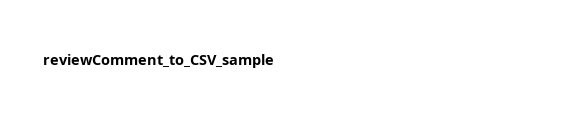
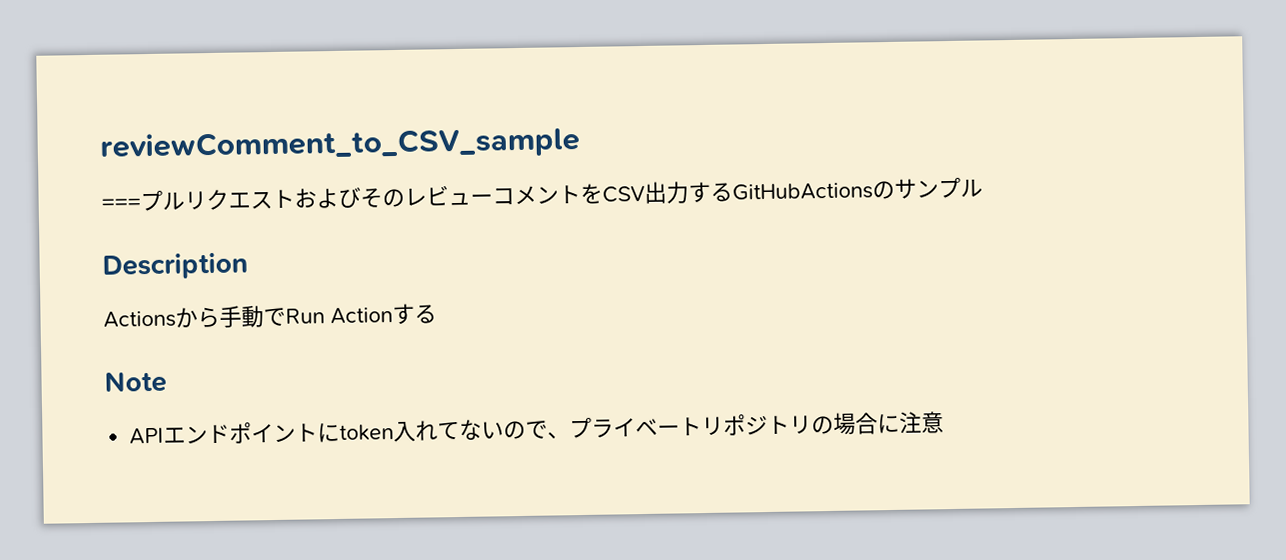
+ ===プルリクエストおよびそのレビューコメントをCSV出力するGitHubActionsのサンプル
+ Description
+ Actionsから手動でRun Actionする
+ Note
+ APIエンドポイントにtoken入れてないので、プライベートリポジトリの場合に注意

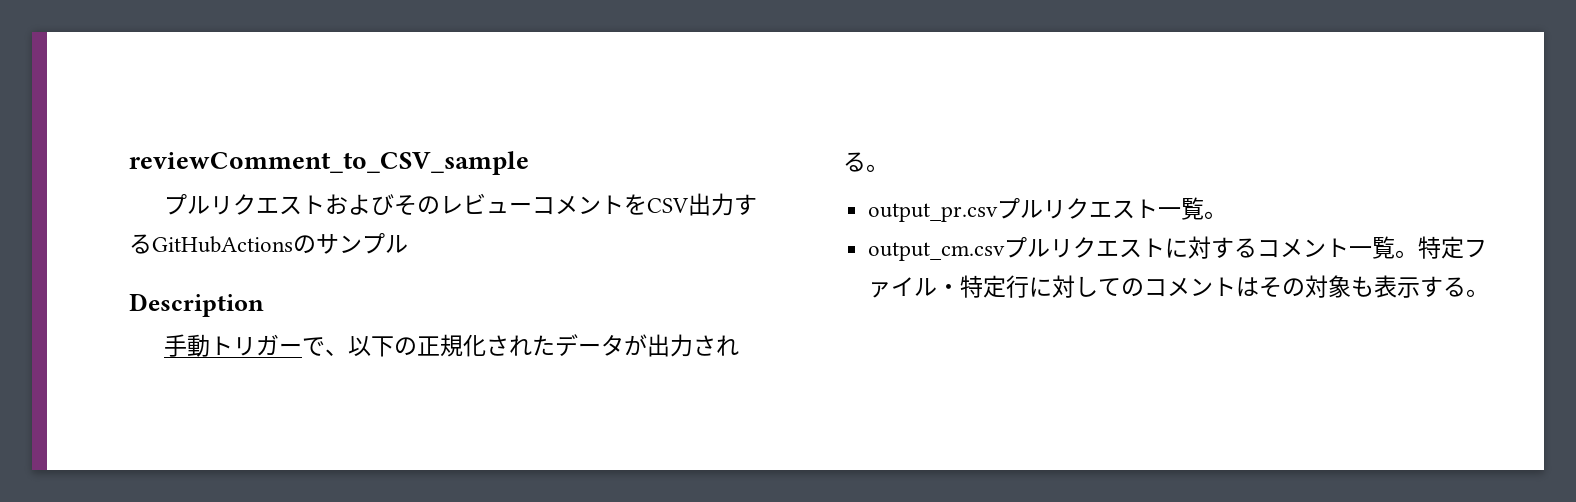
- ===プルリクエストおよびそのレビューコメントをCSV出力するGitHubActionsのサンプル
+ プルリクエストおよびそのレビューコメントをCSV出力するGitHubActionsのサンプル
- Actionsから手動でRun Actionする
- Note
- APIエンドポイントにtoken入れてないので、プライベートリポジトリの場合に注意
+ 手動トリガーで、以下の正規化されたデータが出力される。
+ output_pr.csvプルリクエスト一覧。
+ output_cm.csvプルリクエストに対するコメント一覧。特定ファイル・特定行に対してのコメントはその対象も表示する。

